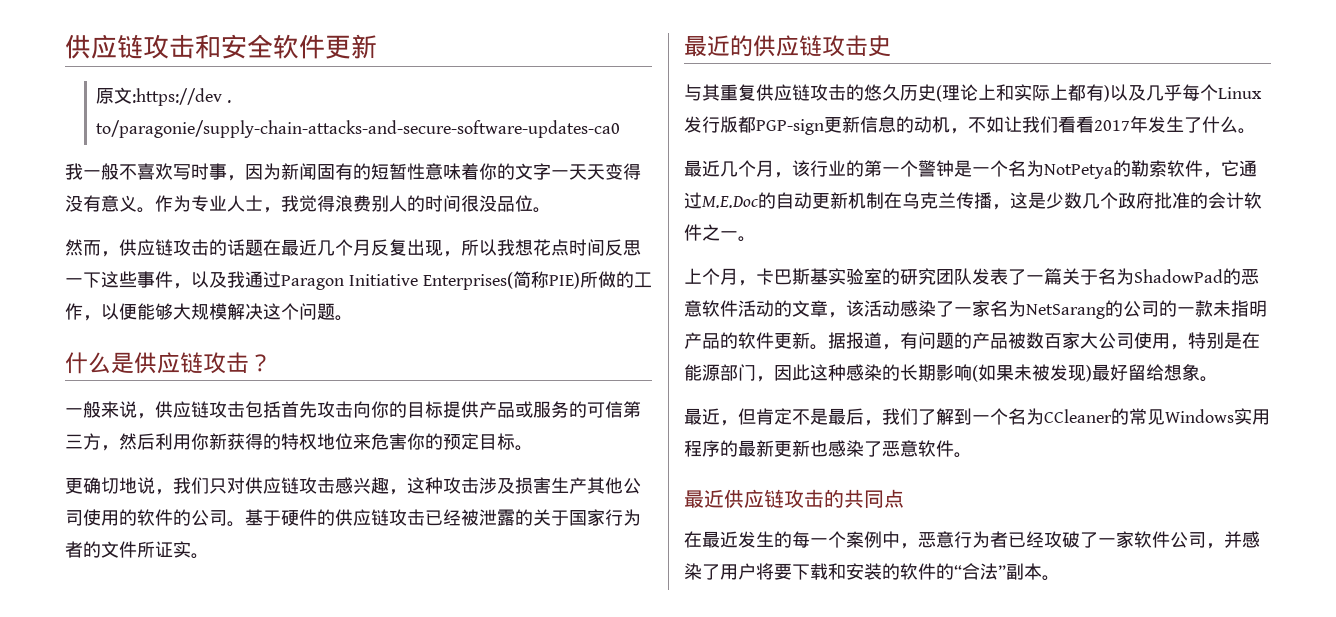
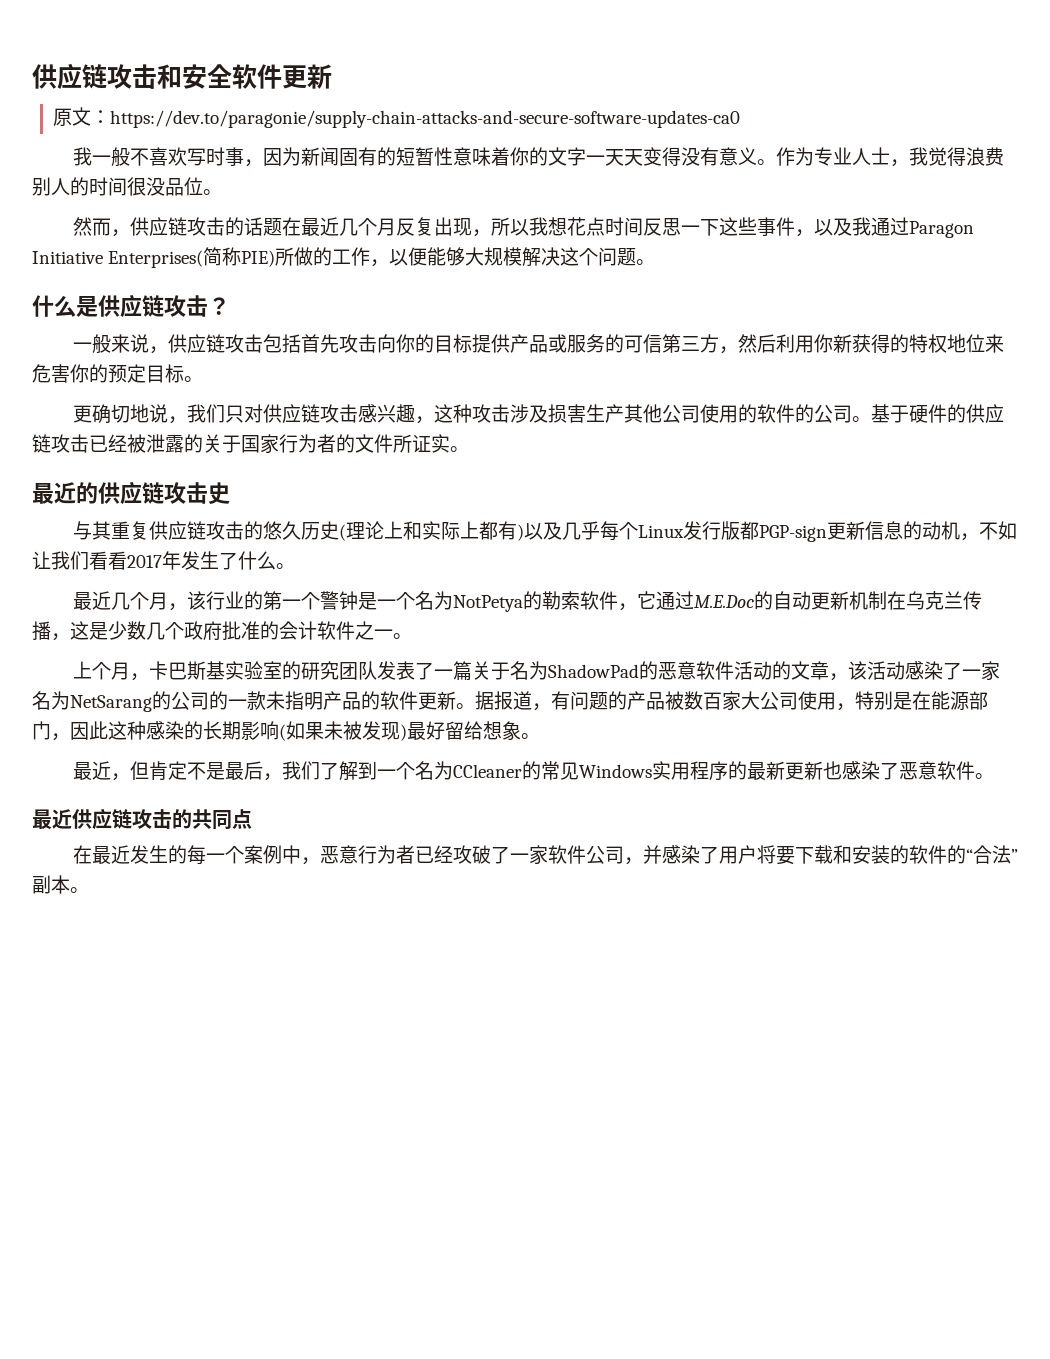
- 原文:https://dev . to/paragonie/supply-chain-attacks-and-secure-software-updates-ca0
+ 原文：https://dev.to/paragonie/supply-chain-attacks-and-secure-software-updates-ca0

